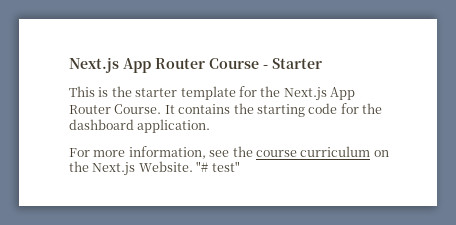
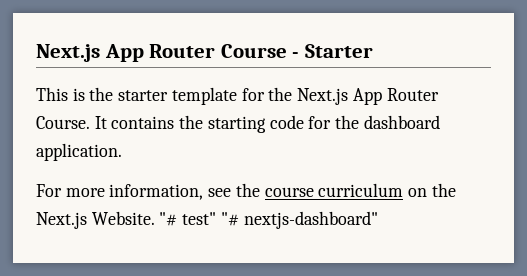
- "# test"
+ "# test" "# nextjs-dashboard"

